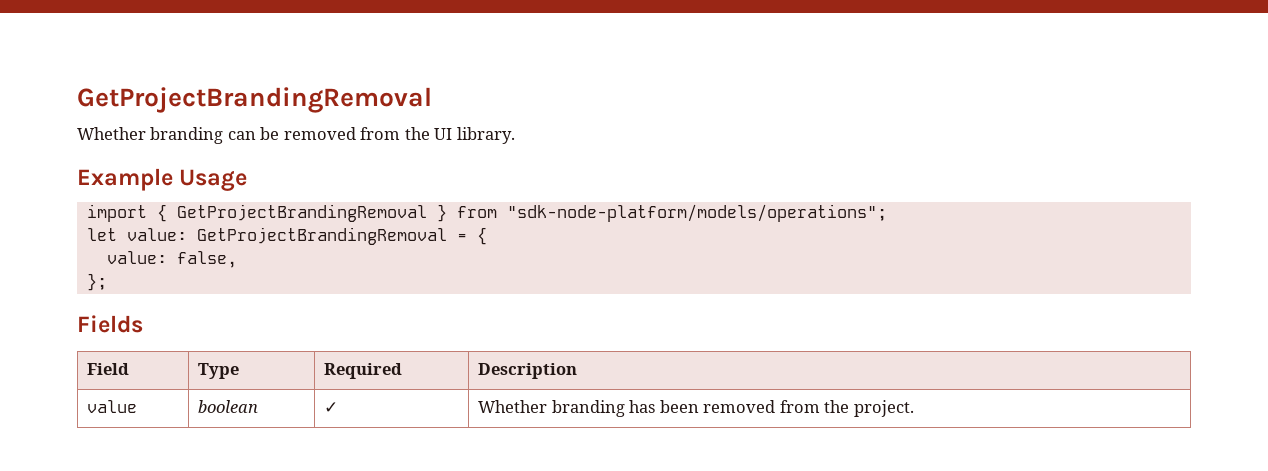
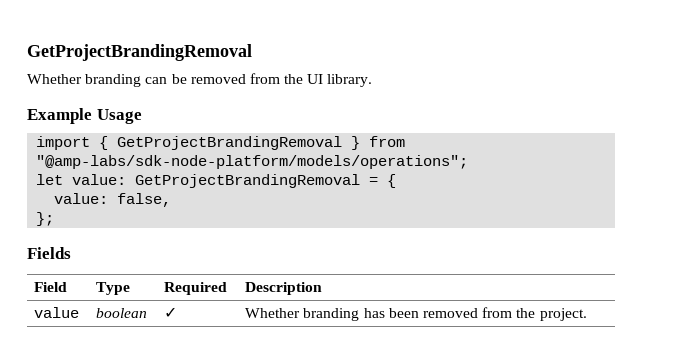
- import { GetProjectBrandingRemoval } from "sdk-node-platform/models/operations";
+ import { GetProjectBrandingRemoval } from "@amp-labs/sdk-node-platform/models/operations";

